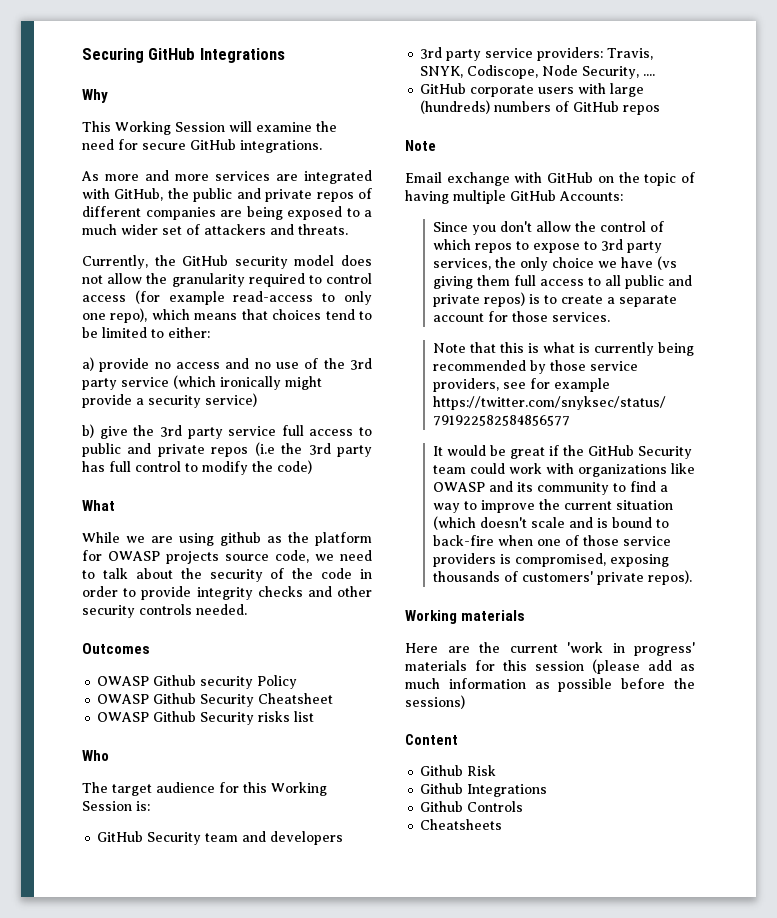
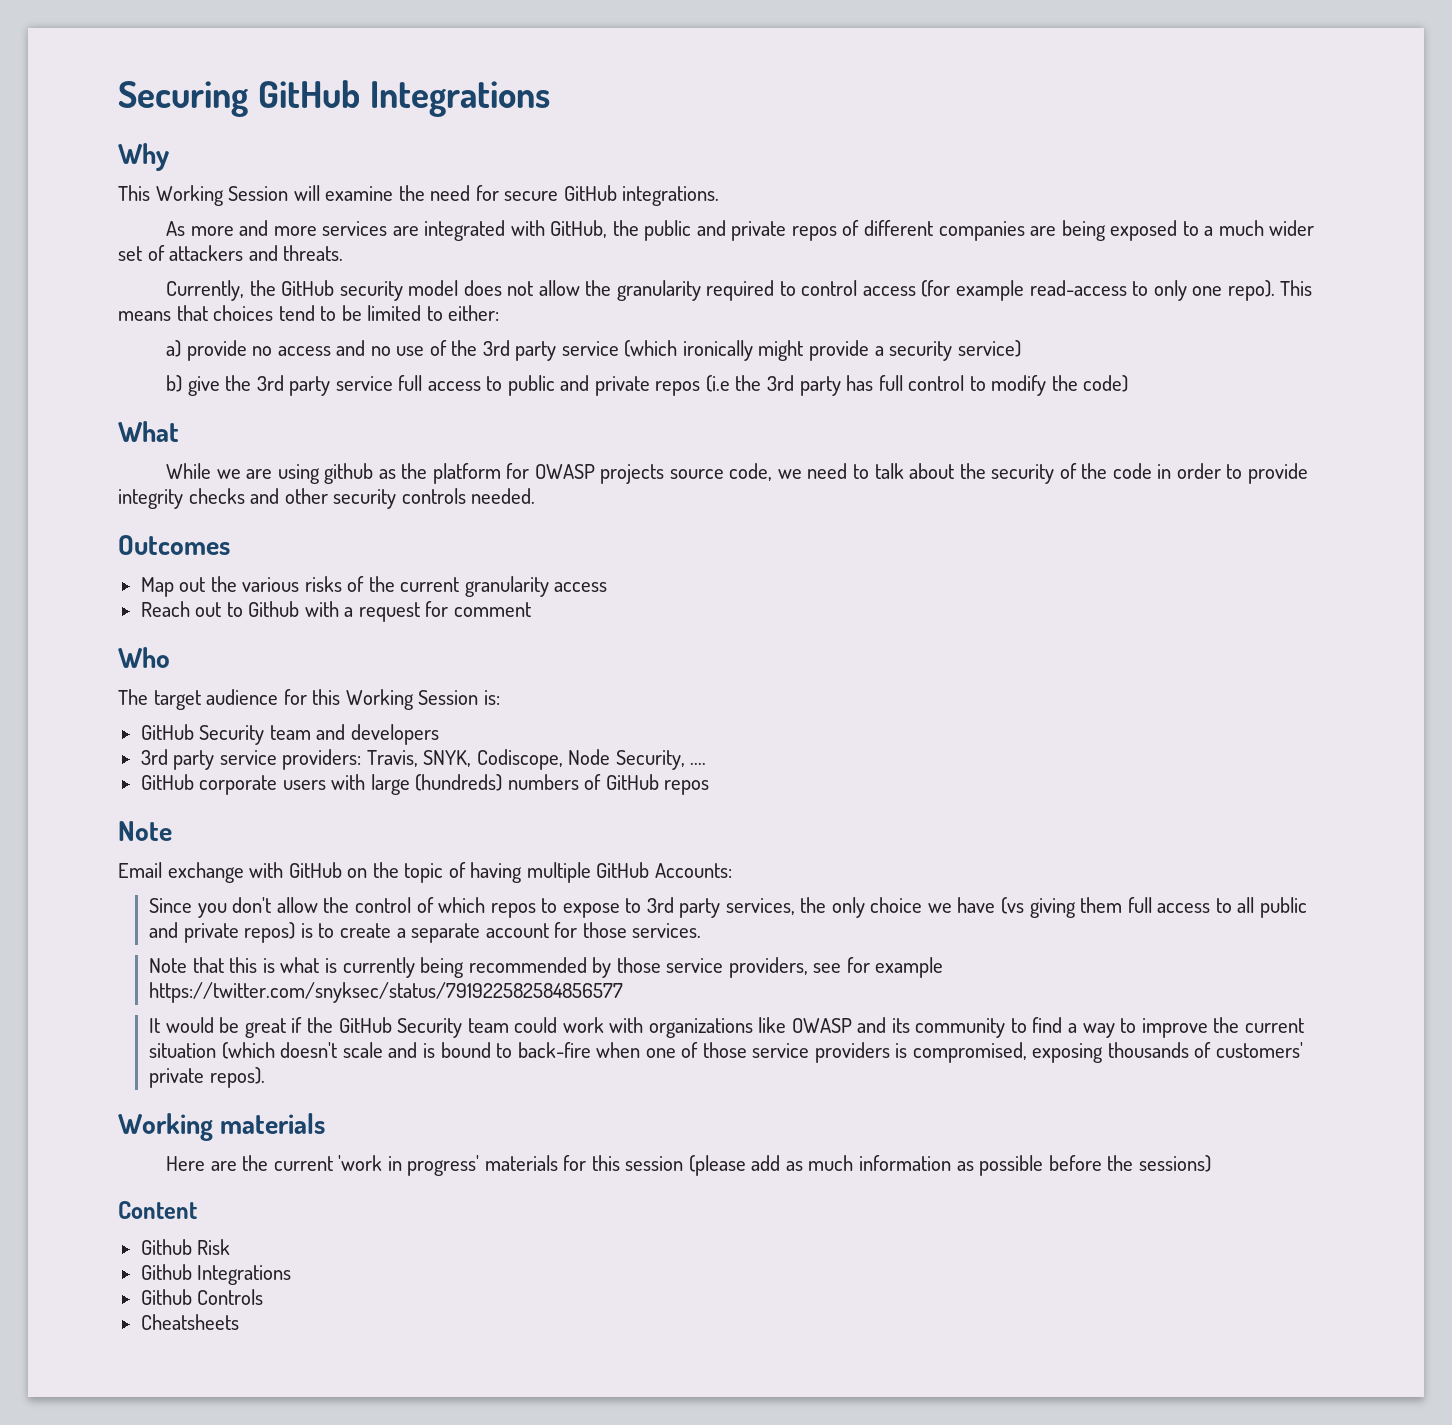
- Currently, the GitHub security model does not allow the granularity required to control access (for example read-access to only one repo), which means that choices tend to be limited to either:
+ Currently, the GitHub security model does not allow the granularity required to control access (for example read-access to only one repo). This means that choices tend to be limited to either:
- OWASP Github security Policy
- OWASP Github Security Cheatsheet
- OWASP Github Security risks list
+ Map out the various risks of the current granularity access
+ Reach out to Github with a request for comment

